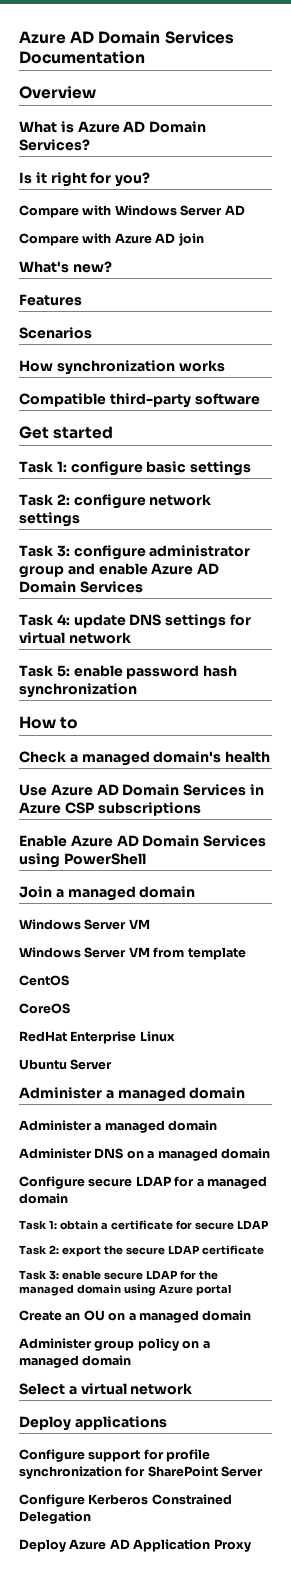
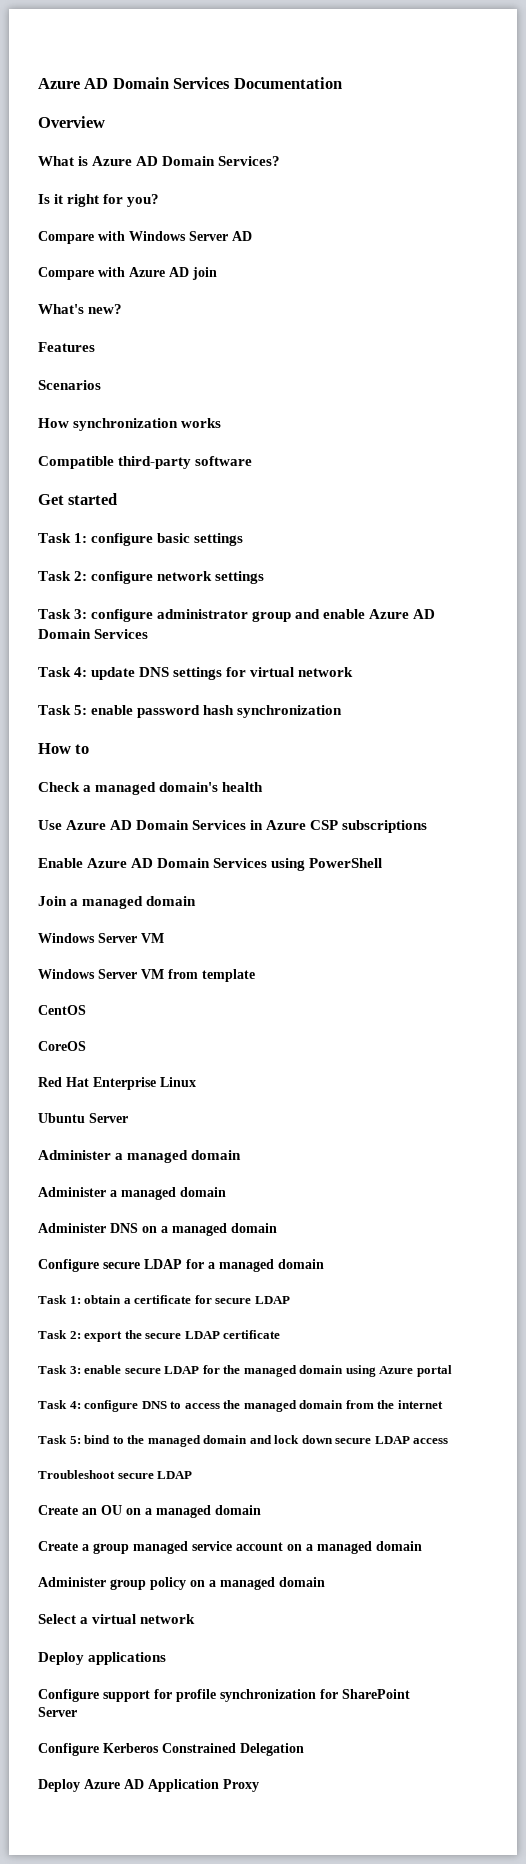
- RedHat Enterprise Linux
+ Red Hat Enterprise Linux
+ Task 4: configure DNS to access the managed domain from the internet
+ Task 5: bind to the managed domain and lock down secure LDAP access
+ Troubleshoot secure LDAP
+ Create a group managed service account on a managed domain

